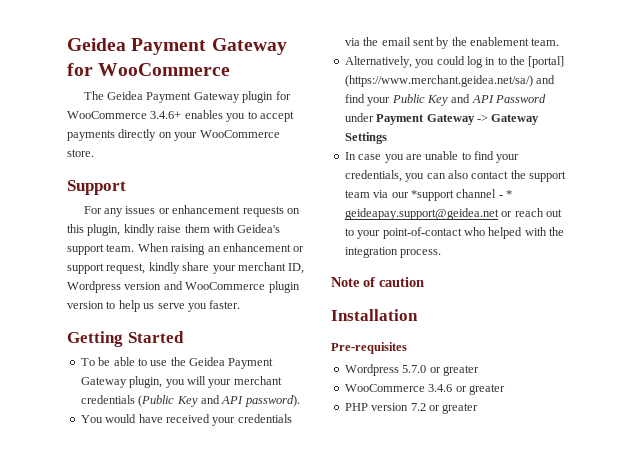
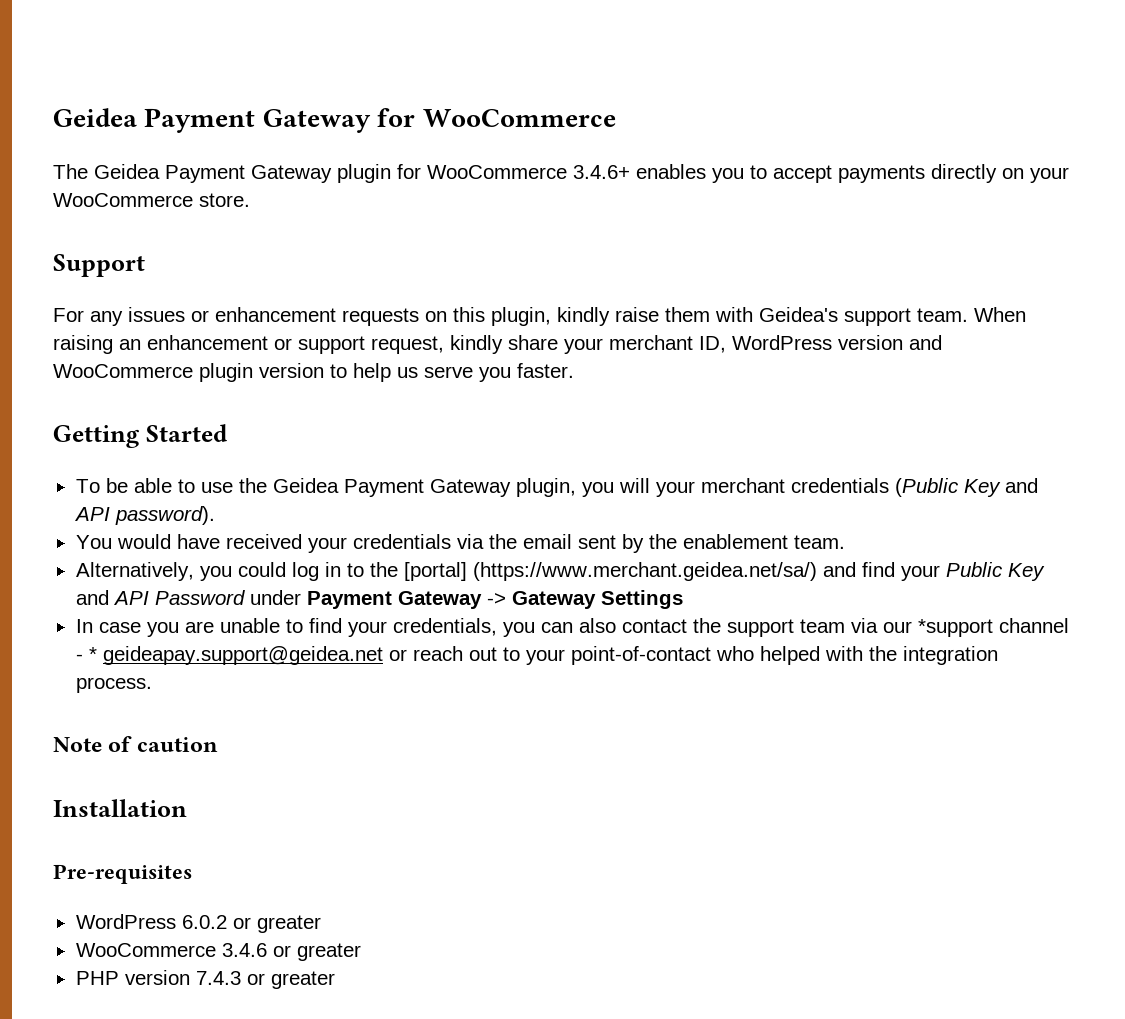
- When raising an enhancement or support request, kindly share your merchant ID, Wordpress version and WooCommerce plugin version to help us serve you faster.
+ When raising an enhancement or support request, kindly share your merchant ID, WordPress version and WooCommerce plugin version to help us serve you faster.
- Wordpress 5.7.0 or greater
+ WordPress 6.0.2 or greater
- PHP version 7.2 or greater
+ PHP version 7.4.3 or greater

